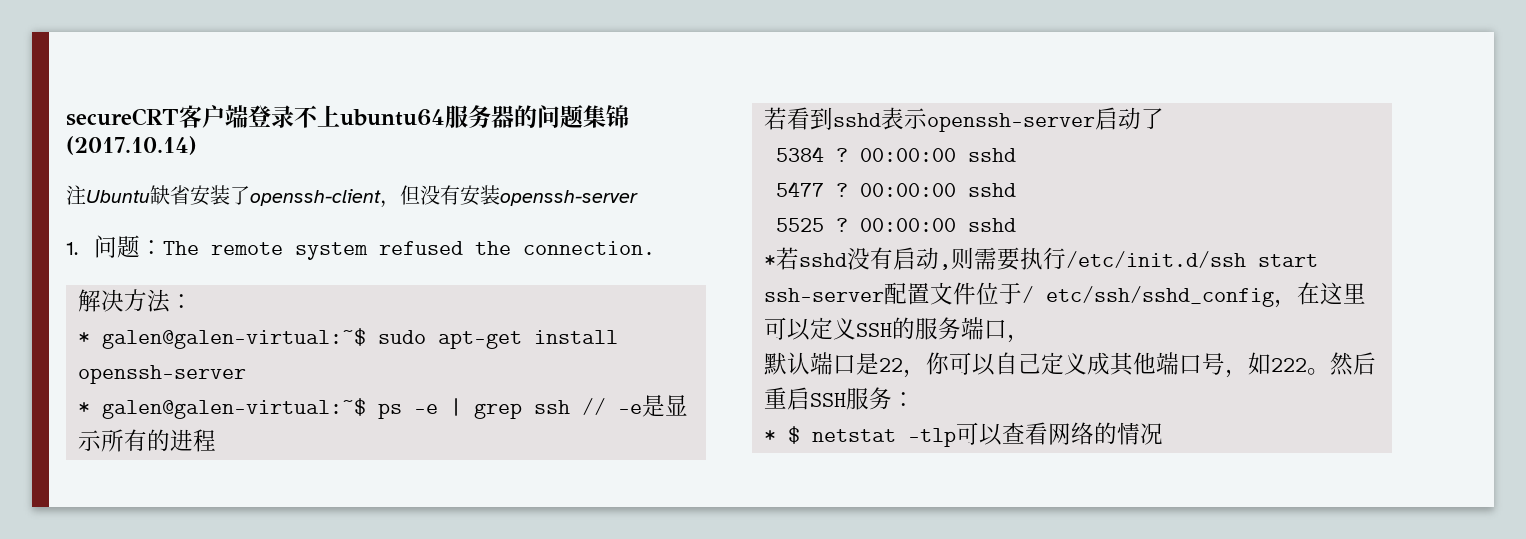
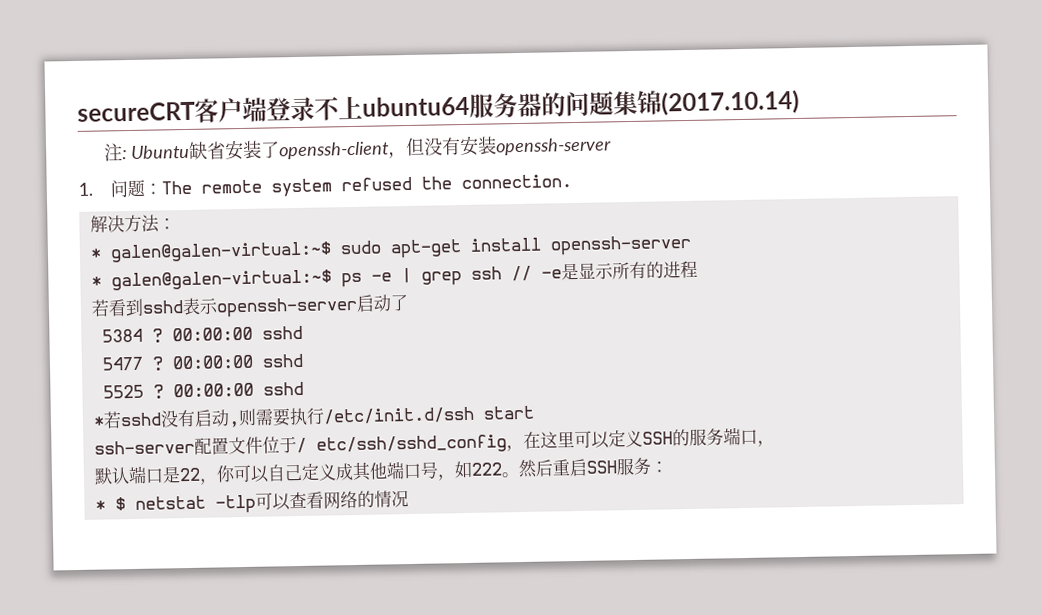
- 注Ubuntu缺省安装了openssh-client，但没有安装openssh-server
+ 注: Ubuntu缺省安装了openssh-client，但没有安装openssh-server

